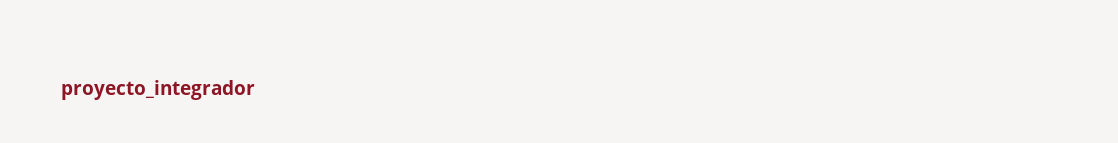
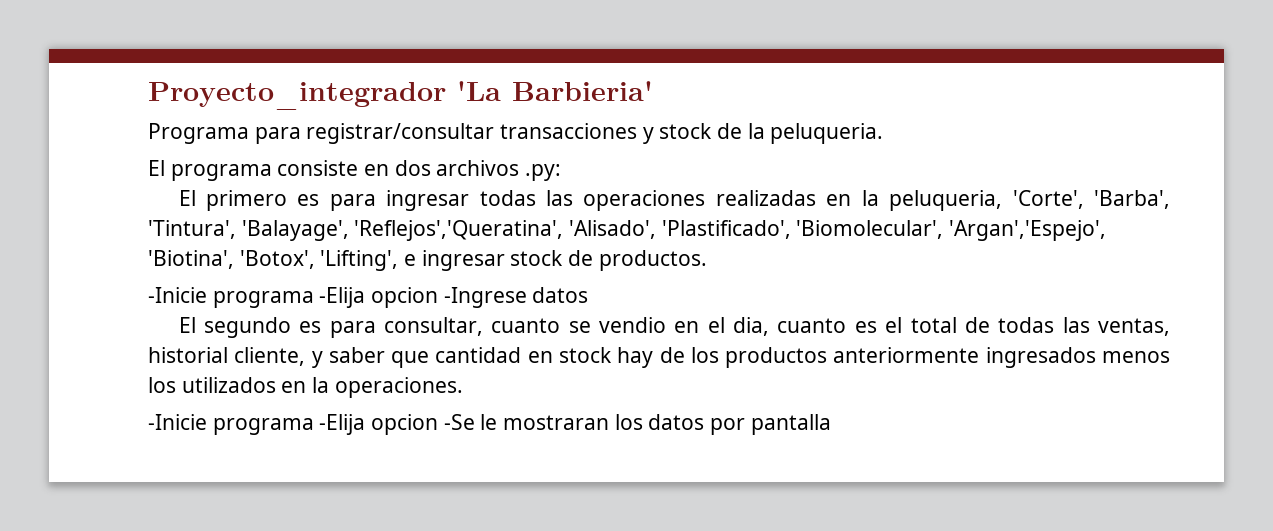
- proyecto_integrador
+ Proyecto_integrador 'La Barbieria'
+ Programa para registrar/consultar transacciones y stock de la peluqueria.
+ El programa consiste en dos archivos .py:
+ El primero es para ingresar todas las operaciones realizadas en la peluqueria, 'Corte', 'Barba', 'Tintura', 'Balayage', 'Reflejos','Queratina', 'Alisado', 'Plastificado', 'Biomolecular', 'Argan','Espejo', 'Biotina', 'Botox', 'Lifting', e ingresar stock de productos.
+ -Inicie programa -Elija opcion -Ingrese datos
+ El segundo es para consultar, cuanto se vendio en el dia, cuanto es el total de todas las ventas, historial cliente, y saber que cantidad en stock hay de los productos anteriormente ingresados menos los utilizados en la operaciones.
+ -Inicie programa -Elija opcion -Se le mostraran los datos por pantalla

